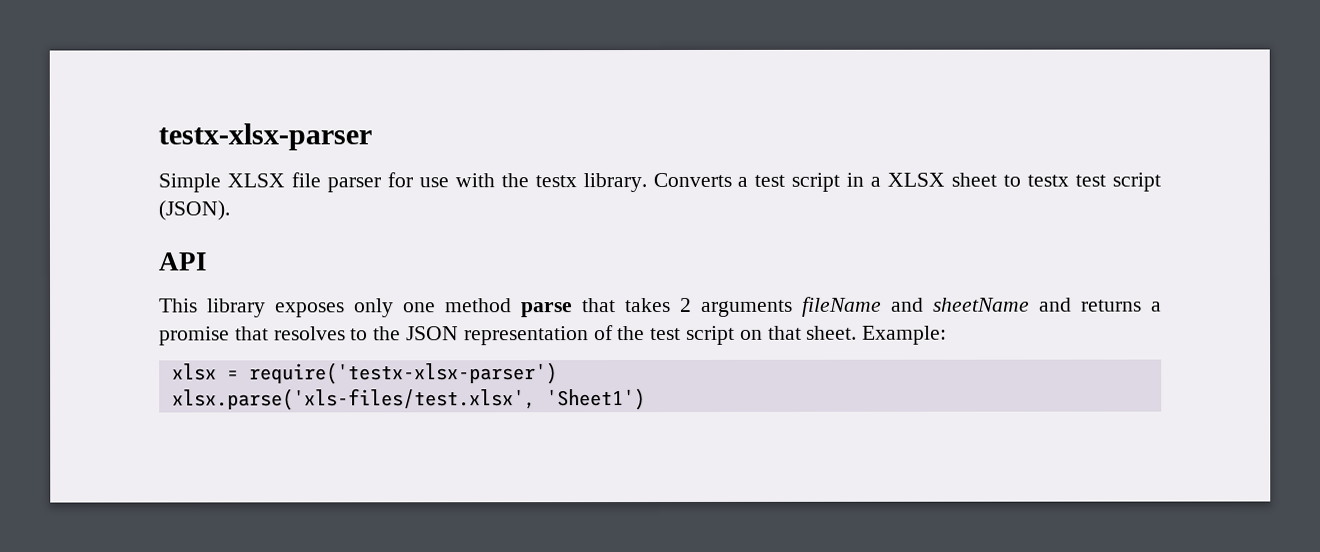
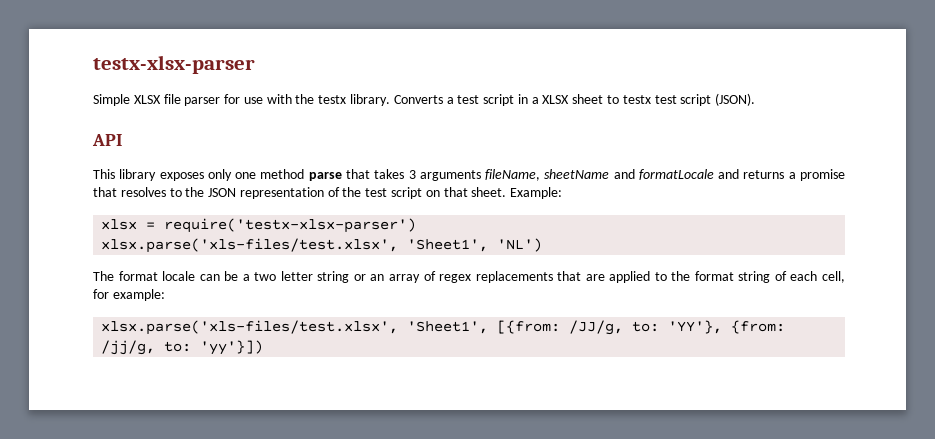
- This library exposes only one method parse that takes 2 arguments fileName and sheetName and returns a promise that resolves to the JSON representation of the test script on that sheet.
+ This library exposes only one method parse that takes 3 arguments fileName, sheetName and formatLocale and returns a promise that resolves to the JSON representation of the test script on that sheet.
- xlsx.parse('xls-files/test.xlsx', 'Sheet1')
+ xlsx.parse('xls-files/test.xlsx', 'Sheet1', 'NL')
+ The format locale can be a two letter string or an array of regex replacements that are applied to the format string of each cell, for example:
+ xlsx.parse('xls-files/test.xlsx', 'Sheet1', [{from: /JJ/g, to: 'YY'}, {from: /jj/g, to: 'yy'}])

